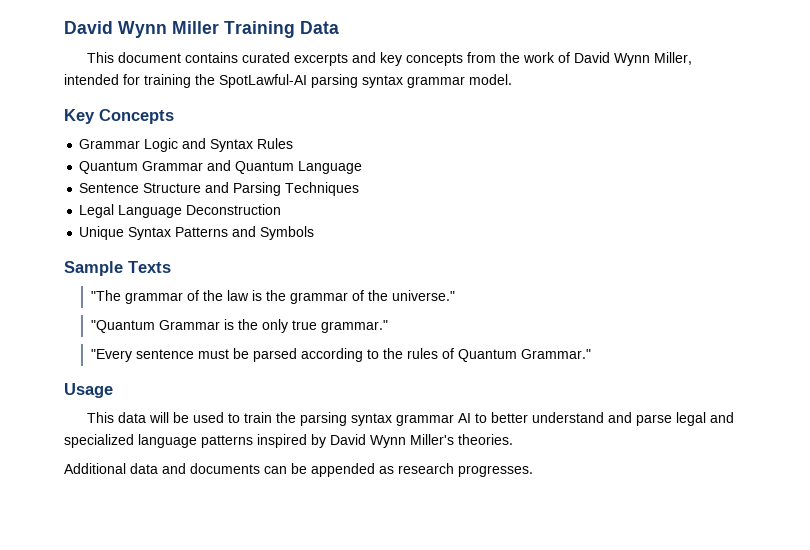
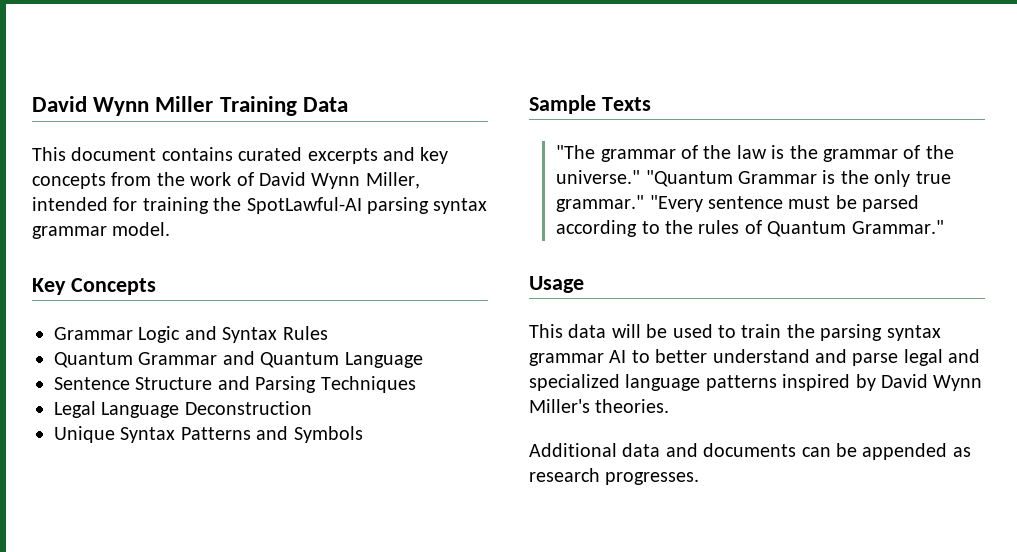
- "The grammar of the law is the grammar of the universe."
- "Quantum Grammar is the only true grammar."
- "Every sentence must be parsed according to the rules of Quantum Grammar."
+ "The grammar of the law is the grammar of the universe." "Quantum Grammar is the only true grammar." "Every sentence must be parsed according to the rules of Quantum Grammar."

